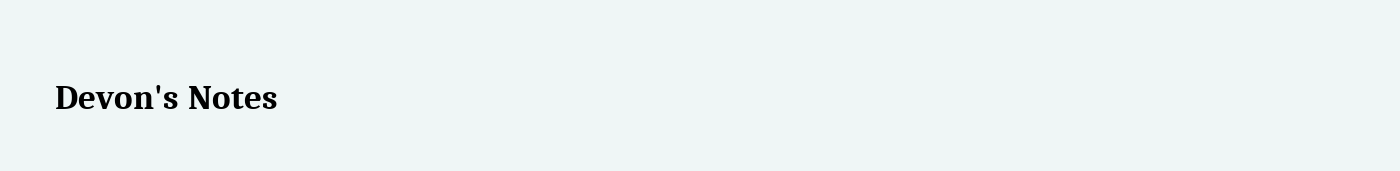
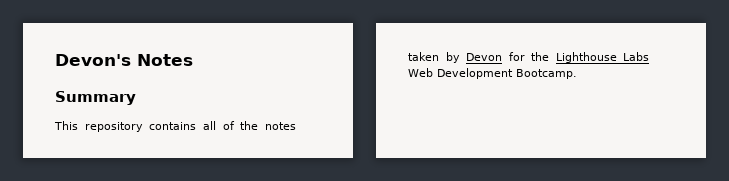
+ Summary
+ This repository contains all of the notes taken by Devon for the Lighthouse Labs Web Development Bootcamp.

